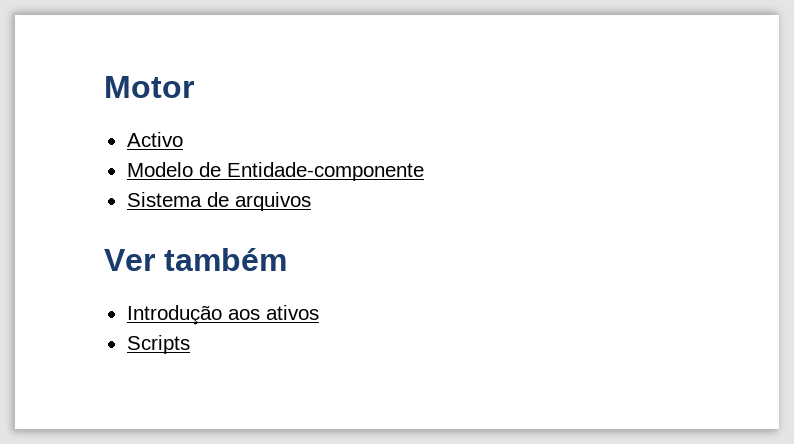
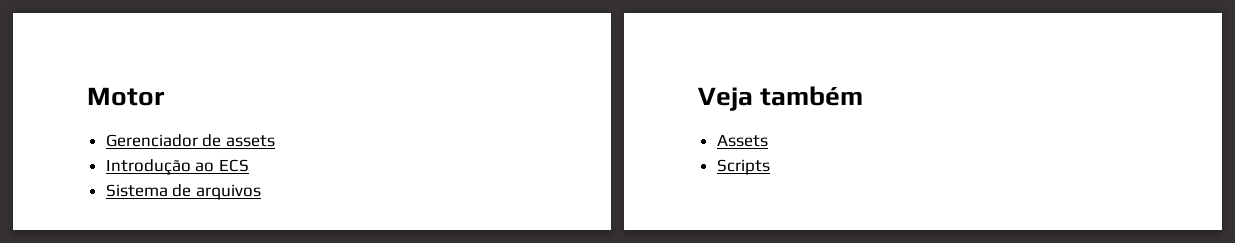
- Activo
- Modelo de Entidade-componente
+ Gerenciador de assets
+ Introdução ao ECS
- Ver também
+ Veja também
- Introdução aos ativos
+ Assets

